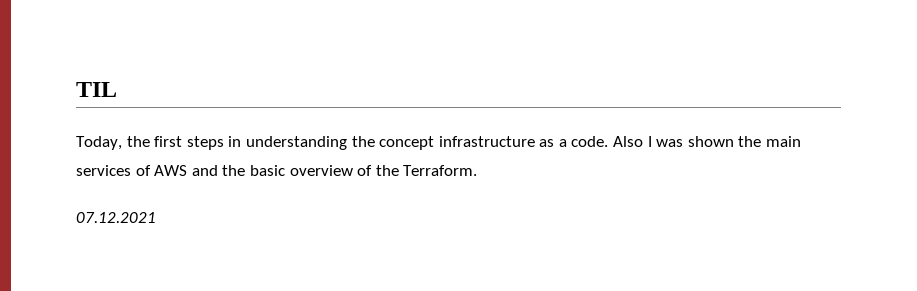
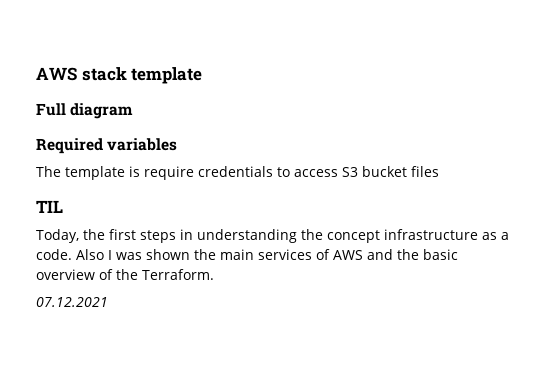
+ AWS stack template
+ Full diagram
+ Required variables
+ The template is require credentials to access S3 bucket files

